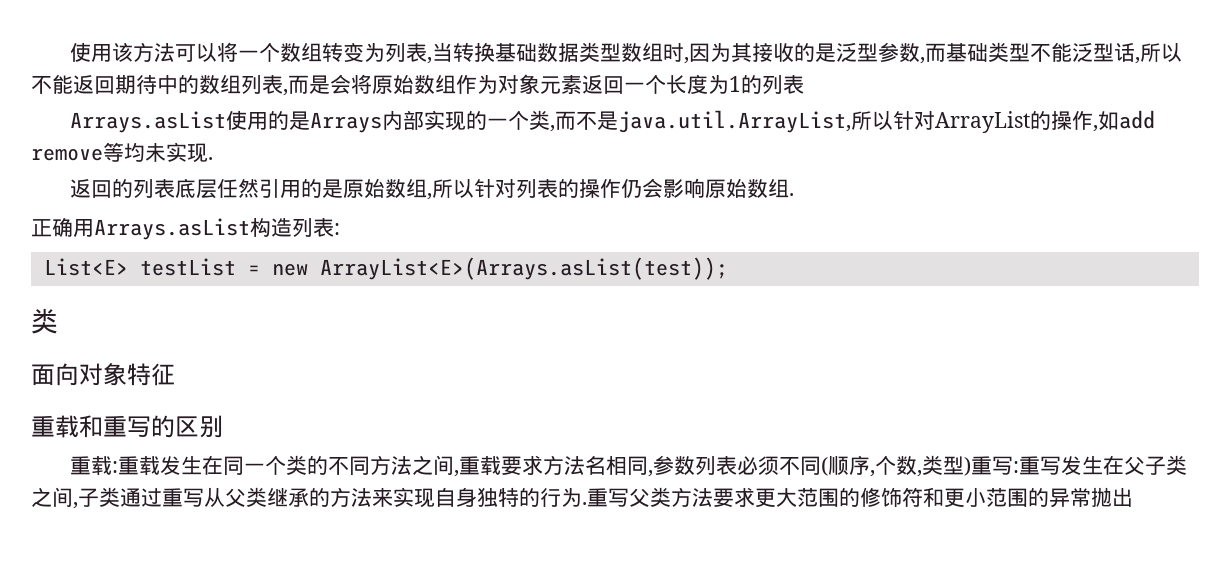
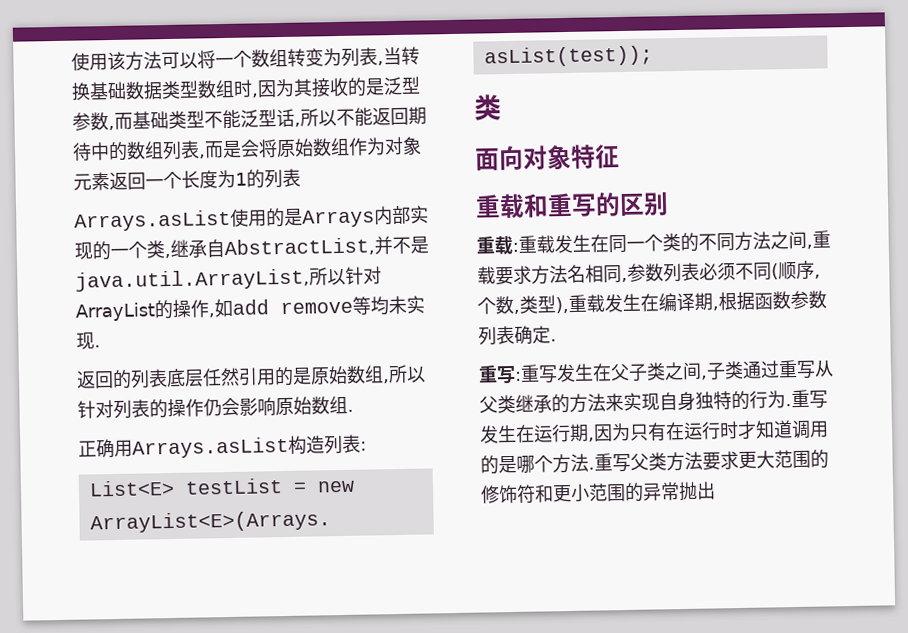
- Arrays.asList使用的是Arrays内部实现的一个类,而不是java.util.ArrayList,所以针对ArrayList的操作,如add remove等均未实现.
+ Arrays.asList使用的是Arrays内部实现的一个类,继承自AbstractList,并不是java.util.ArrayList,所以针对ArrayList的操作,如add remove等均未实现.
- 重载:重载发生在同一个类的不同方法之间,重载要求方法名相同,参数列表必须不同(顺序,个数,类型)重写:重写发生在父子类之间,子类通过重写从父类继承的方法来实现自身独特的行为.
+ 重载:重载发生在同一个类的不同方法之间,重载要求方法名相同,参数列表必须不同(顺序,个数,类型),重载发生在编译期,根据函数参数列表确定.
+ 重写:重写发生在父子类之间,子类通过重写从父类继承的方法来实现自身独特的行为.
- 重写父类方法要求更大范围的修饰符和更小范围的异常抛出
+ 重写发生在运行期,因为只有在运行时才知道调用的是哪个方法.重写父类方法要求更大范围的修饰符和更小范围的异常抛出

